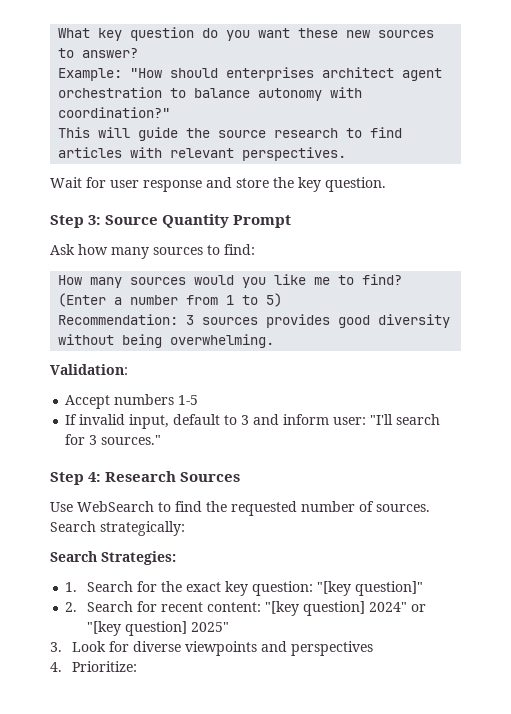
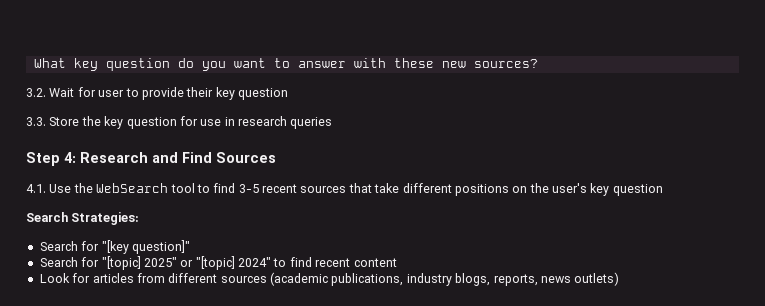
- What key question do you want these new sources to answer?
- Example: "How should enterprises architect agent orchestration to balance autonomy with coordination?"
- This will guide the source research to find articles with relevant perspectives.
- Wait for user response and store the key question.
- Step 3: Source Quantity Prompt
- Ask how many sources to find:
- How many sources would you like me to find? (Enter a number from 1 to 5)
- Recommendation: 3 sources provides good diversity without being overwhelming.
- Validation:
- Accept numbers 1-5
- If invalid input, default to 3 and inform user: "I'll search for 3 sources."
+ What key question do you want to answer with these new sources?
+ 3.2. Wait for user to provide their key question
+ 3.3. Store the key question for use in research queries
- Step 4: Research Sources
+ Step 4: Research and Find Sources
- Use WebSearch to find the requested number of sources. Search strategically:
+ 4.1. Use the WebSearch tool to find 3-5 recent sources that take different positions on the user's key question
- 1. Search for the exact key question: "[key question]"
+ Search for "[key question]"
- 2. Search for recent content: "[key question] 2024" or "[key question] 2025"
- 3. Look for diverse viewpoints and perspectives
- 4. Prioritize:
+ Search for "[topic] 2025" or "[topic] 2024" to find recent content
+ Look for articles from different sources (academic publications, industry blogs, reports, news outlets)

